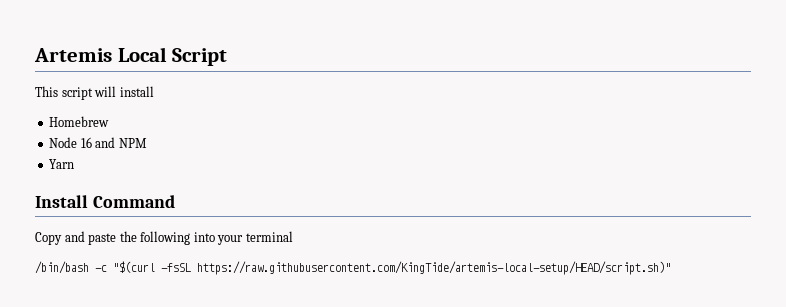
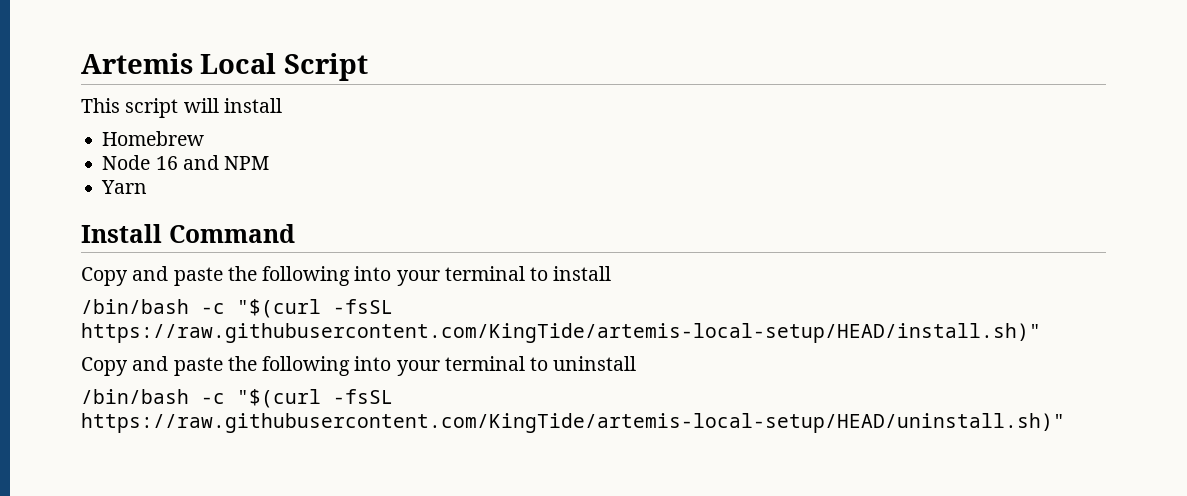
- Copy and paste the following into your terminal
- /bin/bash -c "$(curl -fsSL https://raw.githubusercontent.com/KingTide/artemis-local-setup/HEAD/script.sh)"
+ Copy and paste the following into your terminal to install
+ /bin/bash -c "$(curl -fsSL https://raw.githubusercontent.com/KingTide/artemis-local-setup/HEAD/install.sh)"
+ Copy and paste the following into your terminal to uninstall
+ /bin/bash -c "$(curl -fsSL https://raw.githubusercontent.com/KingTide/artemis-local-setup/HEAD/uninstall.sh)"

